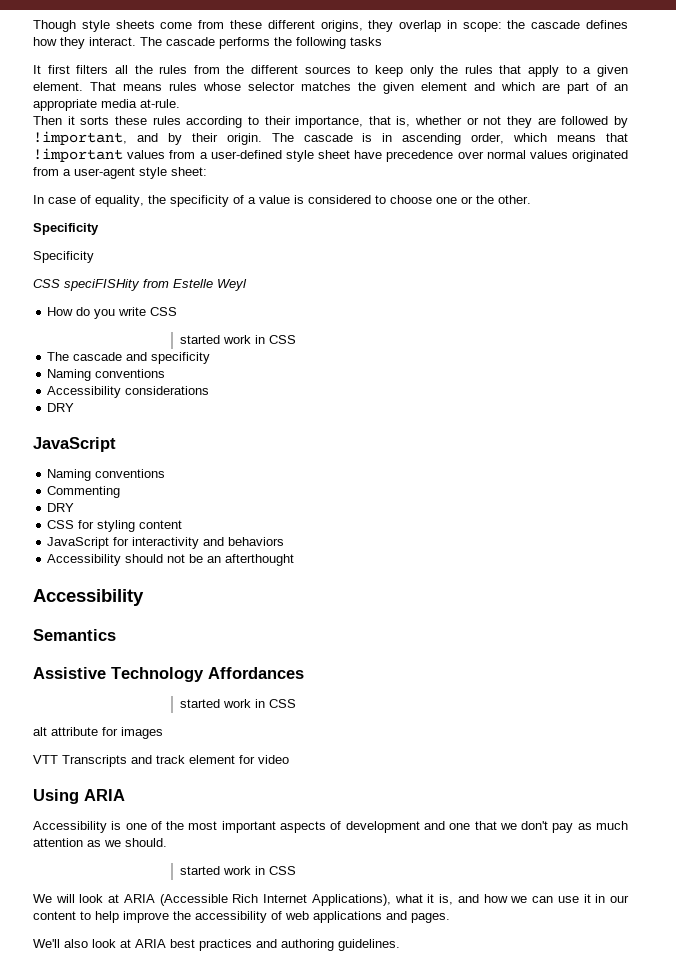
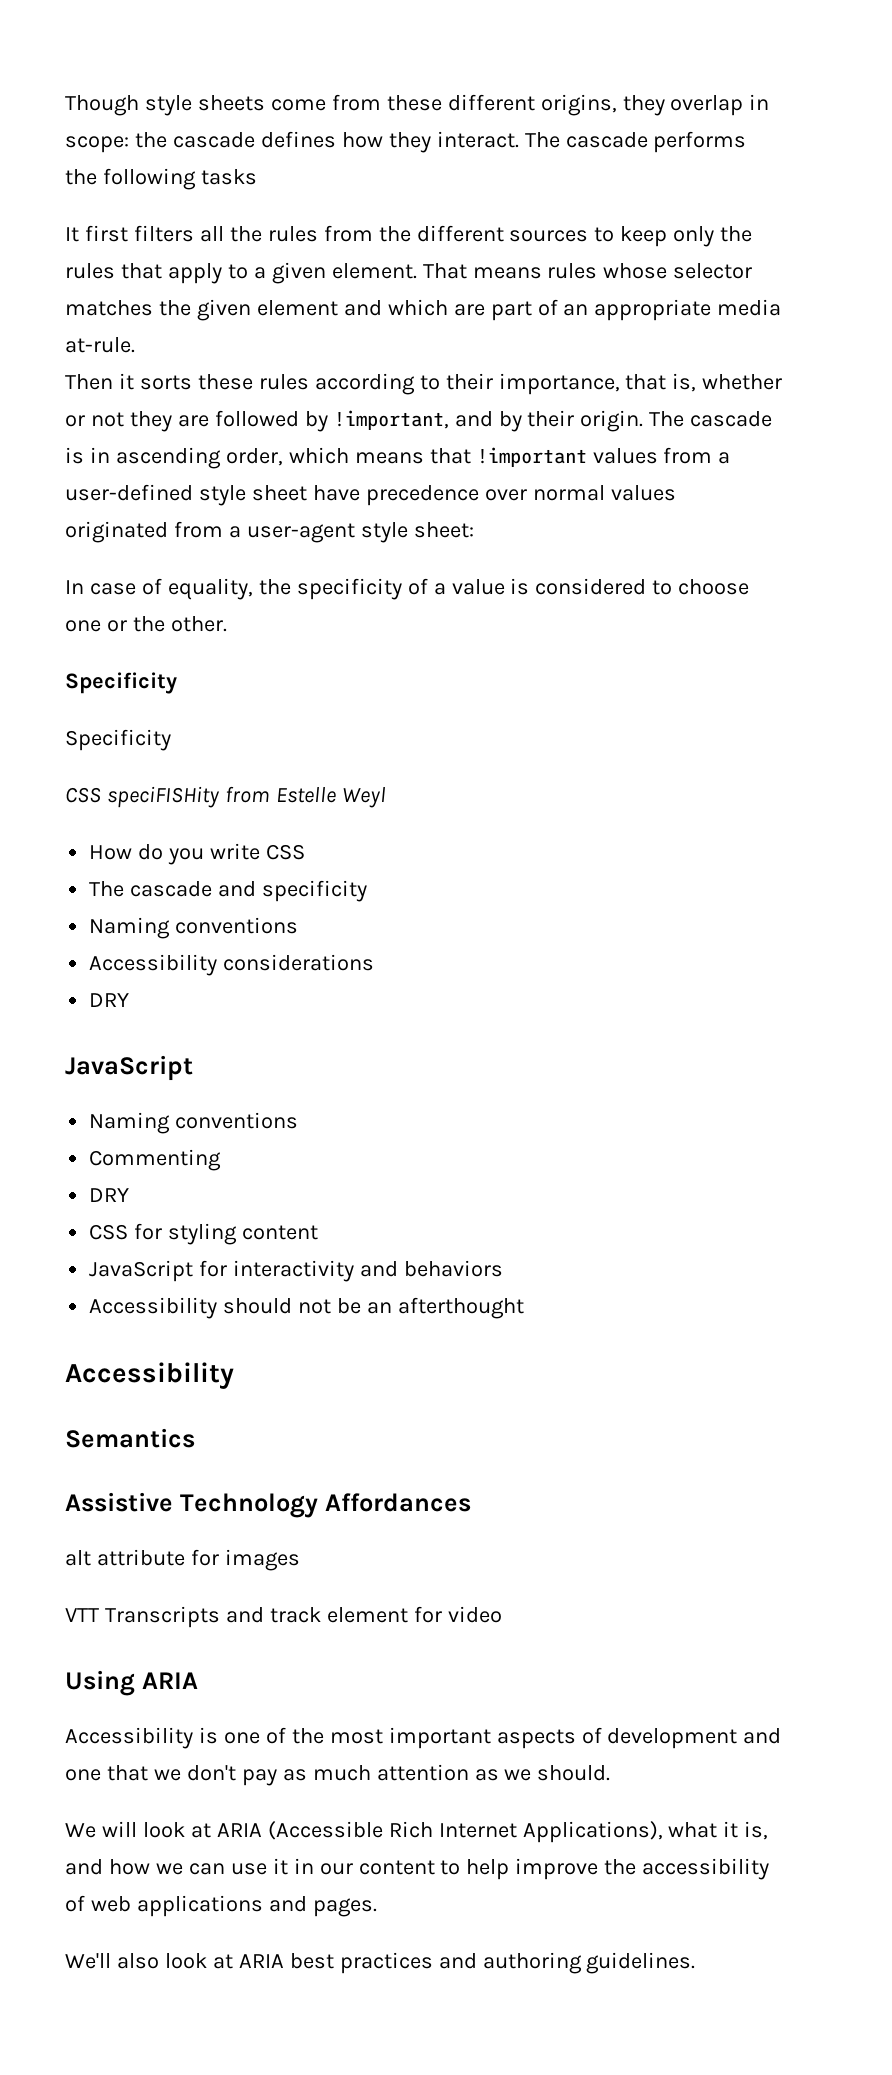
  How do you write CSS
- started work in CSS
  Assistive Technology Affordances
- started work in CSS
  Accessibility is one of the most important aspects of development and one that we don't pay as much attention as we should.
- started work in CSS

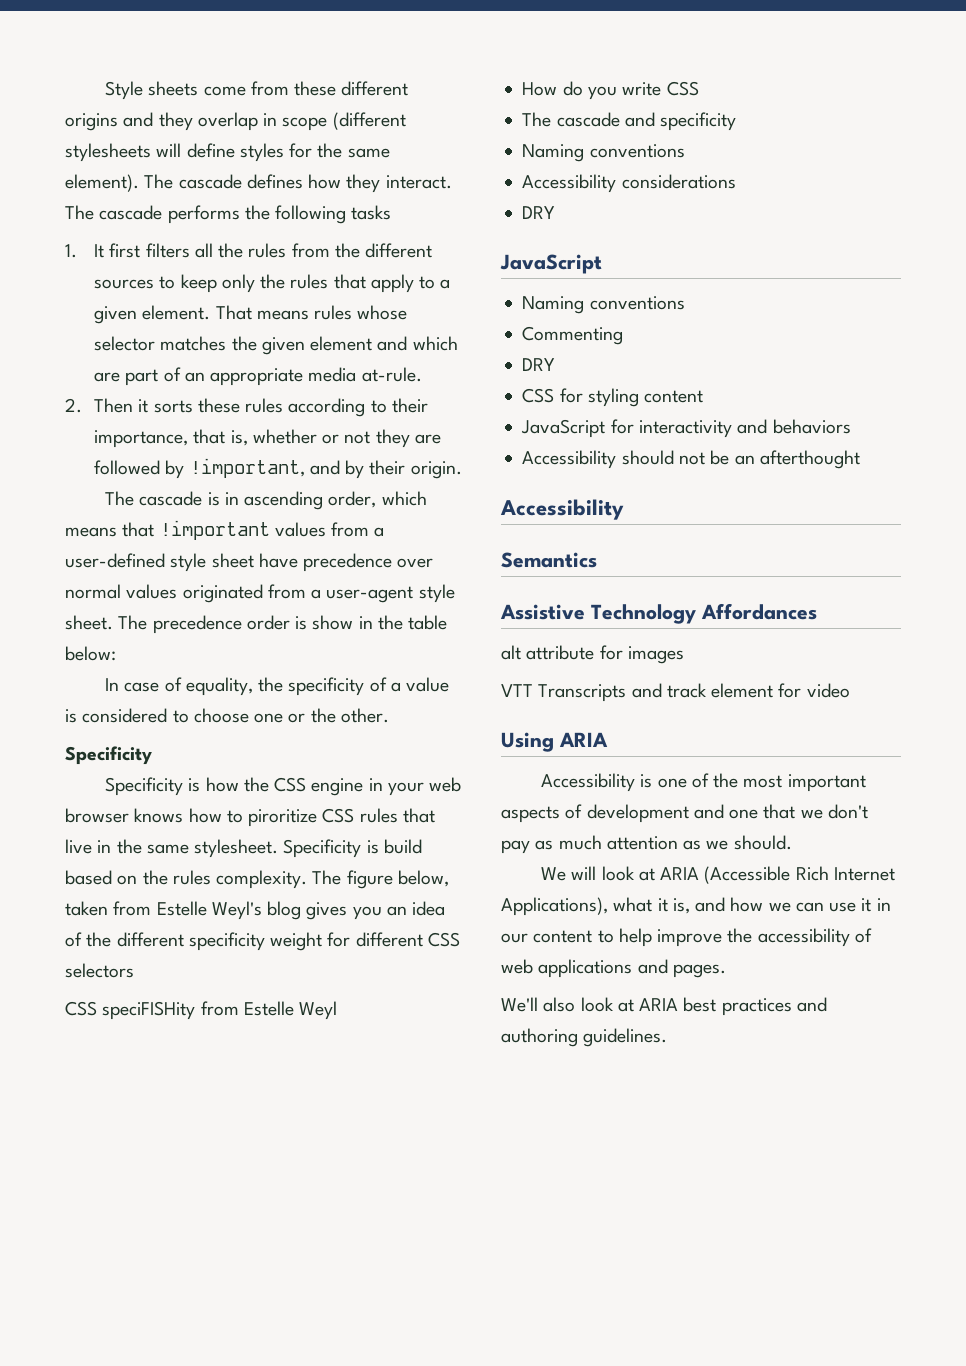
- Though style sheets come from these different origins, they overlap in scope: the cascade defines how they interact.
+ Style sheets come from these different origins and they overlap in scope (different stylesheets will define styles for the same element). The cascade defines how they interact.
- It first filters all the rules from the different sources to keep only the rules that apply to a given element.
+ 1. It first filters all the rules from the different sources to keep only the rules that apply to a given element.
- Then it sorts these rules according to their importance, that is, whether or not they are followed by !important, and by their origin. The cascade is in ascending order, which means that !important values from a user-defined style sheet have precedence over normal values originated from a user-agent style sheet:
+ 2. Then it sorts these rules according to their importance, that is, whether or not they are followed by !important, and by their origin.
+ The cascade is in ascending order, which means that !important values from a user-defined style sheet have precedence over normal values originated from a user-agent style sheet. The precedence order is show in the table below:
  In case of equality, the specificity of a value is considered to choose one or the other.
  Specificity
- Specificity
+ Specificity is how the CSS engine in your web browser knows how to piroritize CSS rules that live in the same stylesheet. Specificity is build based on the rules complexity. The figure below, taken from Estelle Weyl's blog gives you an idea of the different specificity weight for different CSS selectors

